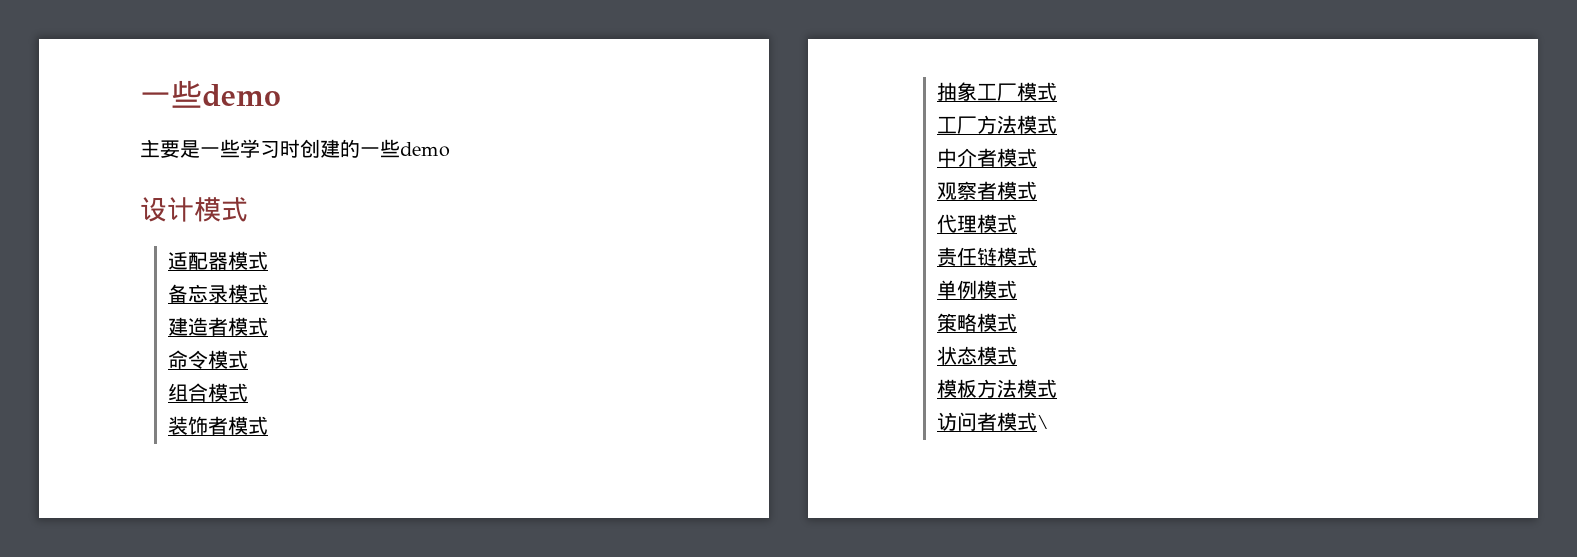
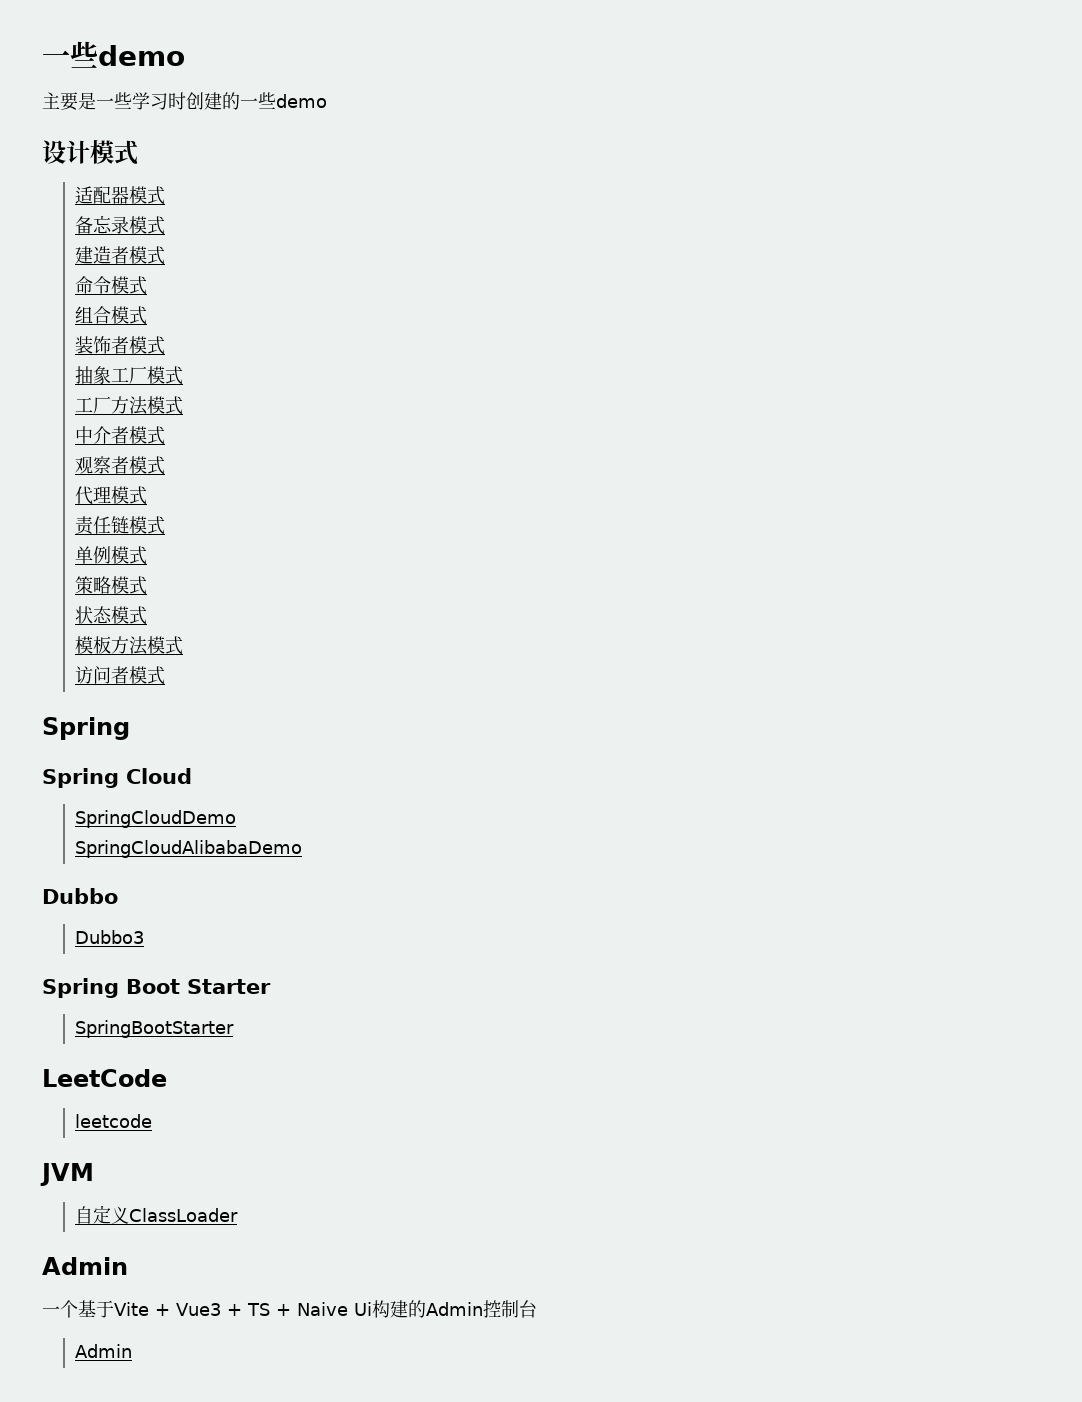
- 访问者模式\
+ 访问者模式
+ Spring
+ Spring Cloud
+ SpringCloudDemo
+ SpringCloudAlibabaDemo
+ Dubbo
+ Dubbo3
+ Spring Boot Starter
+ SpringBootStarter
+ LeetCode
+ leetcode
+ JVM
+ 自定义ClassLoader
+ Admin
+ 一个基于Vite + Vue3 + TS + Naive Ui构建的Admin控制台
+ Admin

